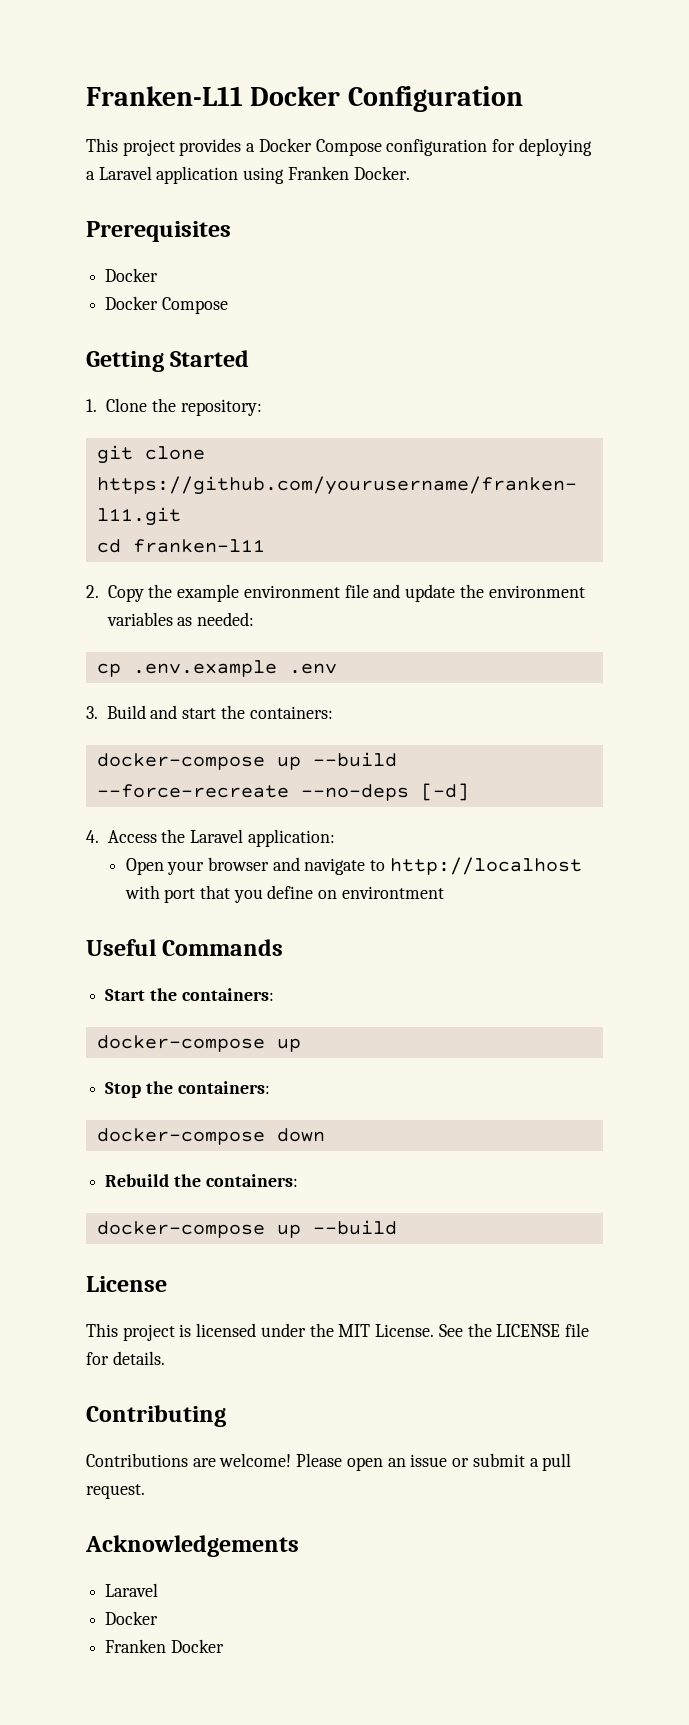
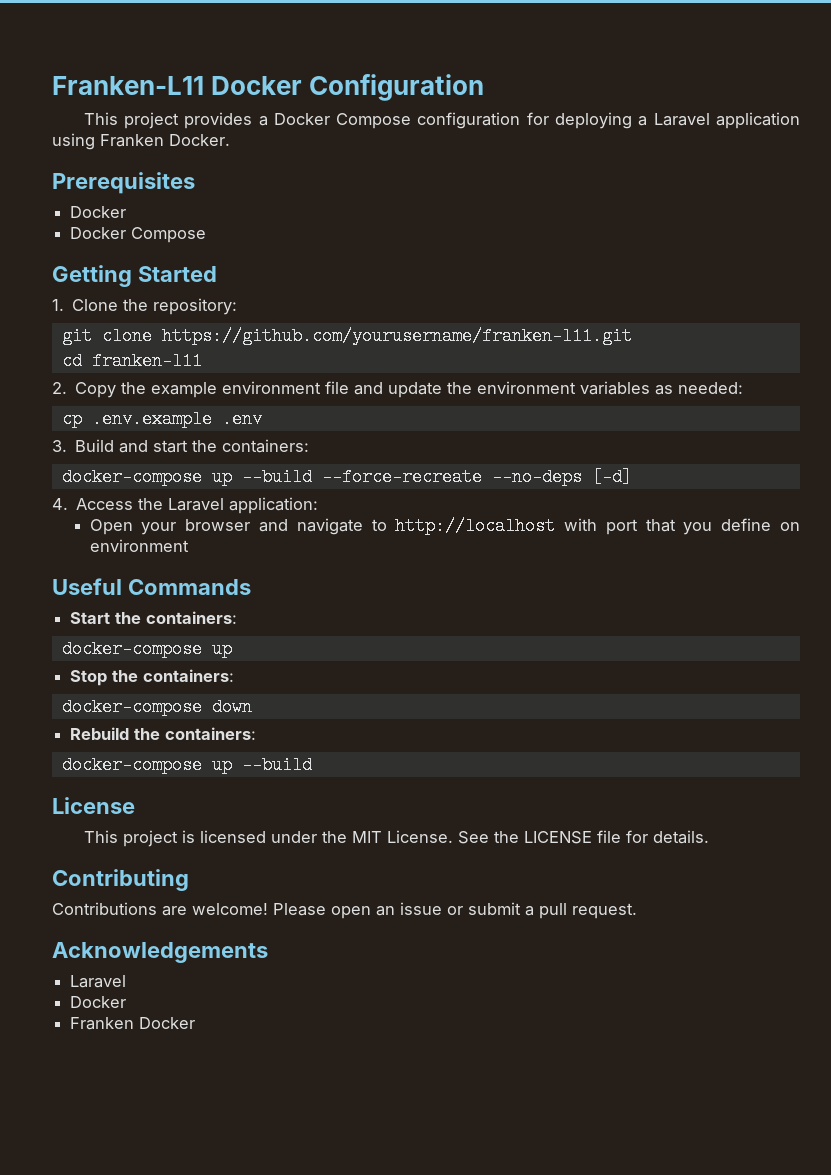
- Open your browser and navigate to http://localhost with port that you define on environtment
+ Open your browser and navigate to http://localhost with port that you define on environment

